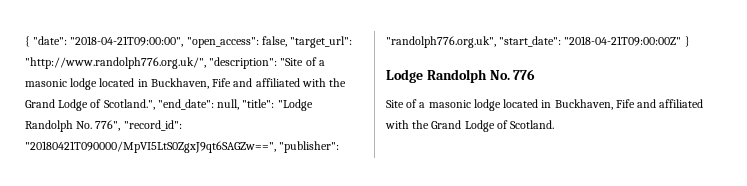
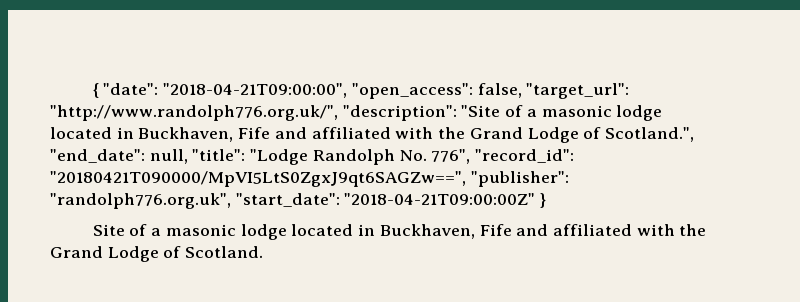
- Lodge Randolph No. 776

